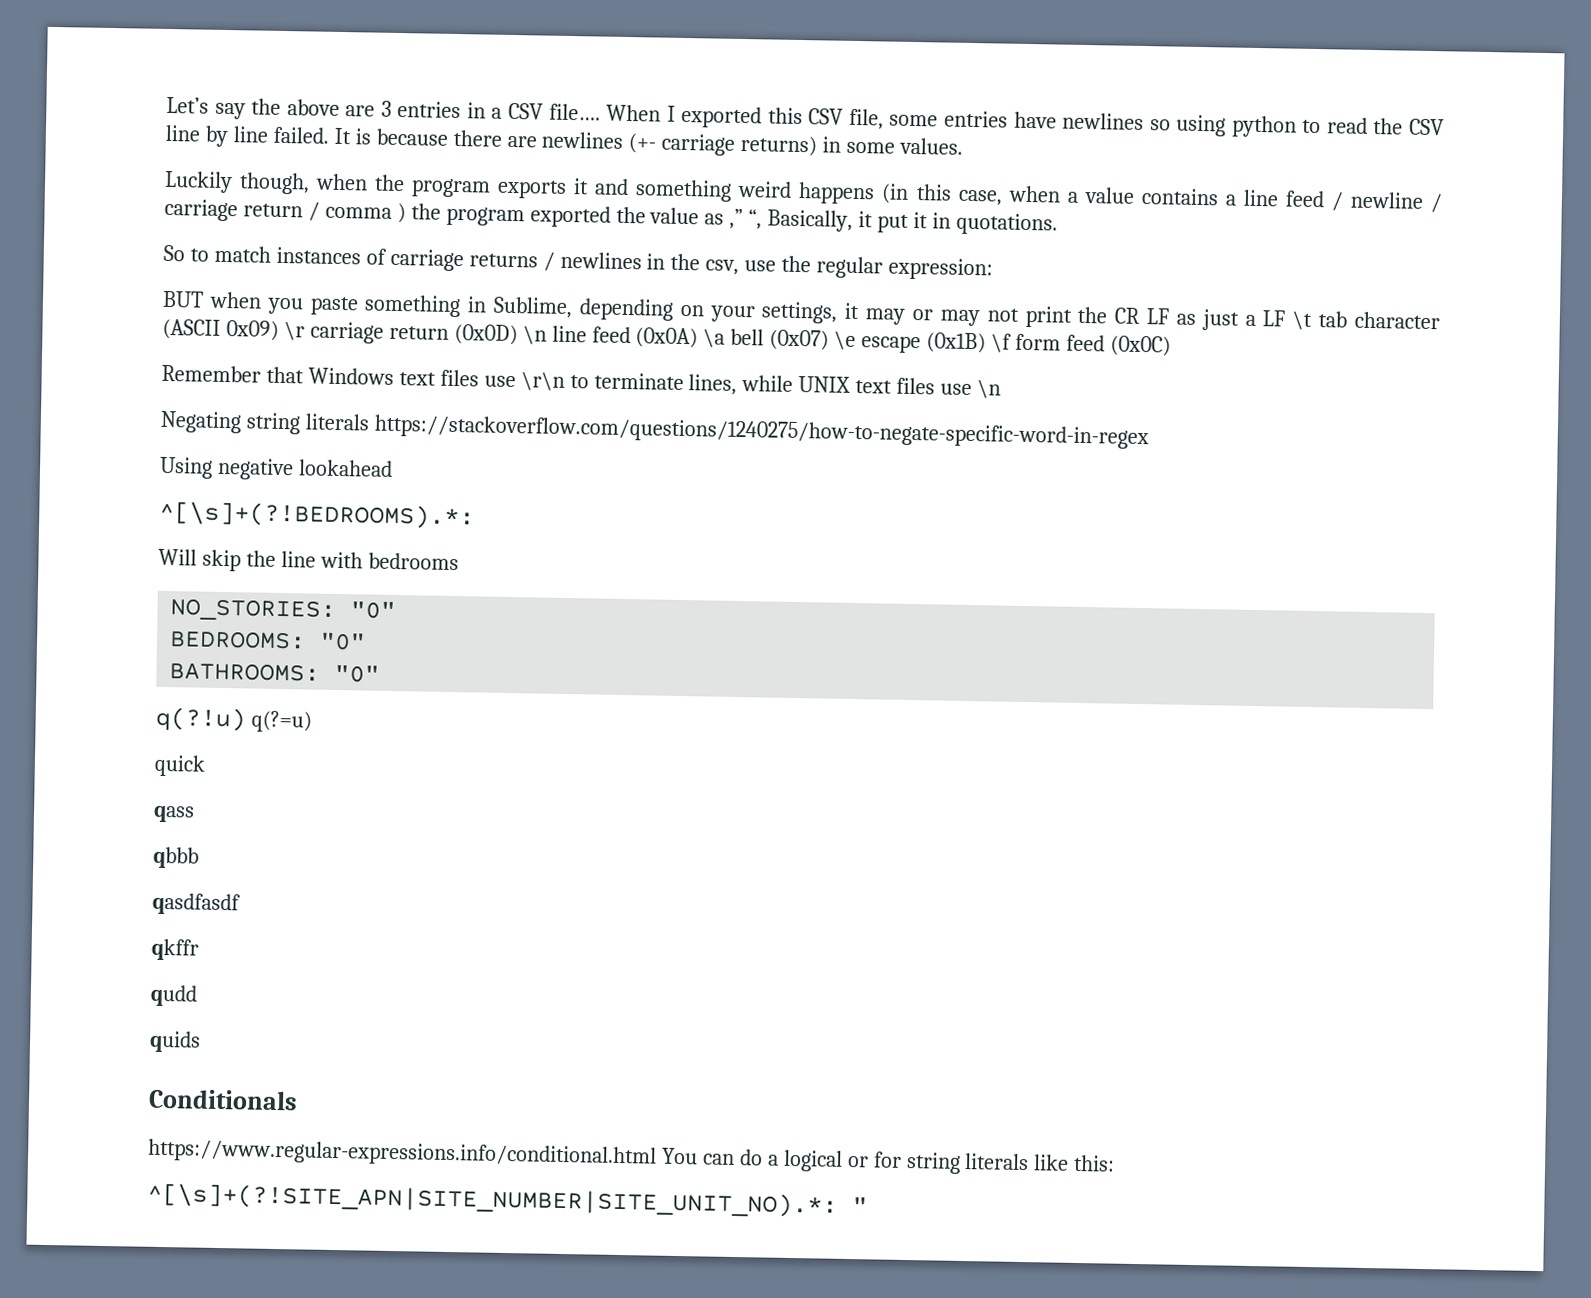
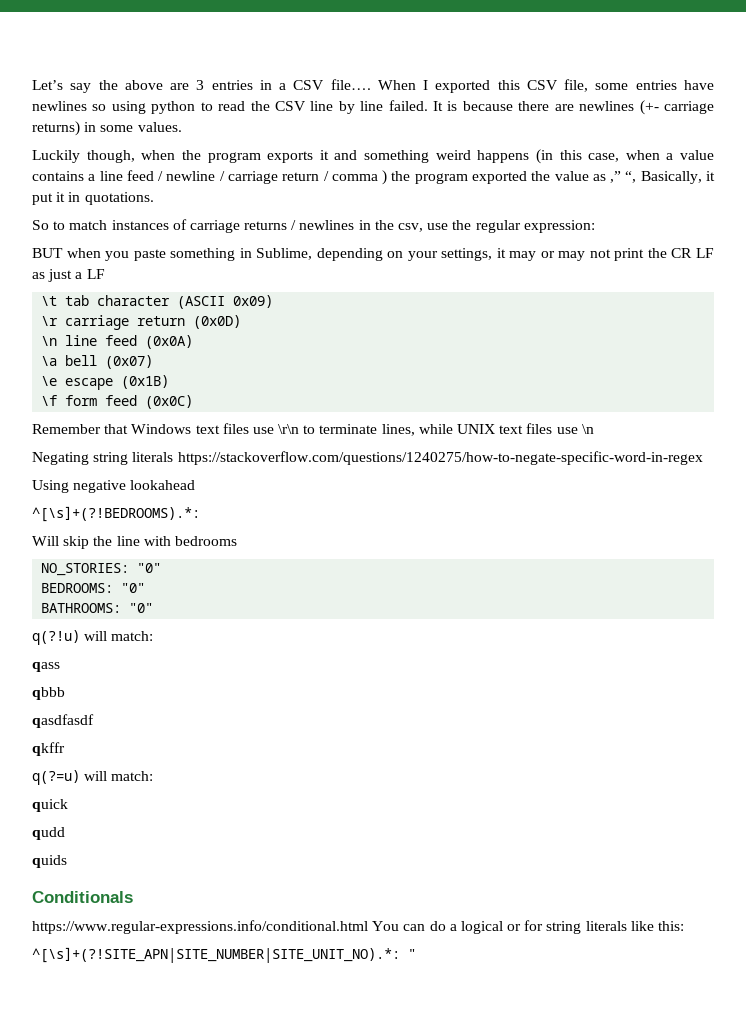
- BUT when you paste something in Sublime, depending on your settings, it may or may not print the CR LF as just a LF \t tab character (ASCII 0x09) \r carriage return (0x0D) \n line feed (0x0A) \a bell (0x07) \e escape (0x1B) \f form feed (0x0C)
+ BUT when you paste something in Sublime, depending on your settings, it may or may not print the CR LF as just a LF
+ \t tab character (ASCII 0x09)
+ \r carriage return (0x0D)
+ \n line feed (0x0A)
+ \a bell (0x07)
+ \e escape (0x1B)
+ \f form feed (0x0C)
- q(?!u) q(?=u)
- quick
+ q(?!u) will match:
+ q(?=u) will match:
+ quick

